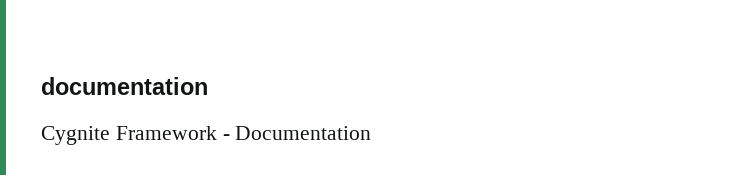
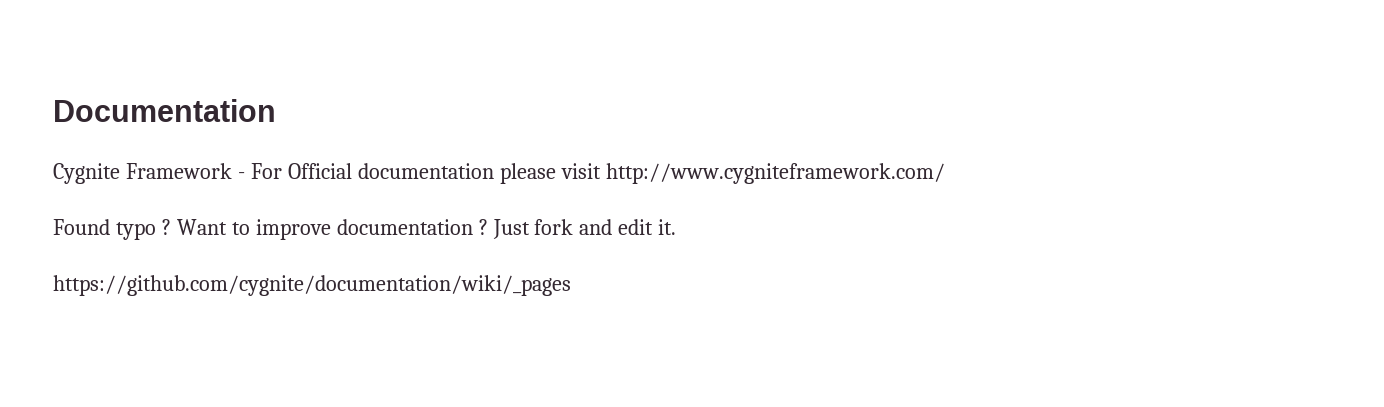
- documentation
+ Documentation
- Cygnite Framework - Documentation
+ Cygnite Framework - For Official documentation please visit http://www.cygniteframework.com/
+ Found typo ? Want to improve documentation ? Just fork and edit it.
+ https://github.com/cygnite/documentation/wiki/_pages

